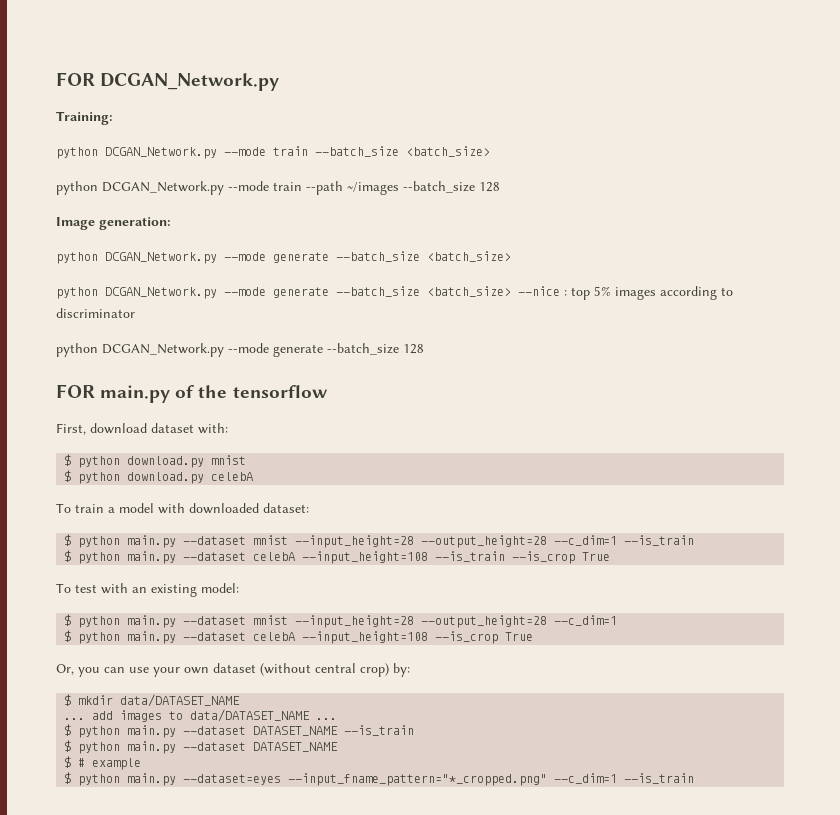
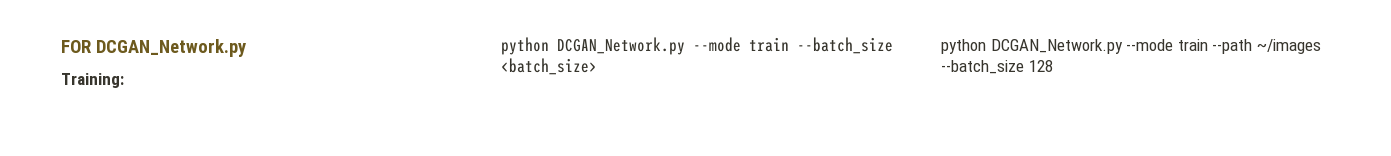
- Image generation:
- python DCGAN_Network.py --mode generate --batch_size <batch_size>
- python DCGAN_Network.py --mode generate --batch_size <batch_size> --nice : top 5% images according to discriminator
- python DCGAN_Network.py --mode generate --batch_size 128
- FOR main.py of the tensorflow
- First, download dataset with:
- $ python download.py mnist
- $ python download.py celebA
- To train a model with downloaded dataset:
- $ python main.py --dataset mnist --input_height=28 --output_height=28 --c_dim=1 --is_train
- $ python main.py --dataset celebA --input_height=108 --is_train --is_crop True
- To test with an existing model:
- $ python main.py --dataset mnist --input_height=28 --output_height=28 --c_dim=1
- $ python main.py --dataset celebA --input_height=108 --is_crop True
- Or, you can use your own dataset (without central crop) by:
- $ mkdir data/DATASET_NAME
- ... add images to data/DATASET_NAME ...
- $ python main.py --dataset DATASET_NAME --is_train
- $ python main.py --dataset DATASET_NAME
- $ # example
- $ python main.py --dataset=eyes --input_fname_pattern="*_cropped.png" --c_dim=1 --is_train

